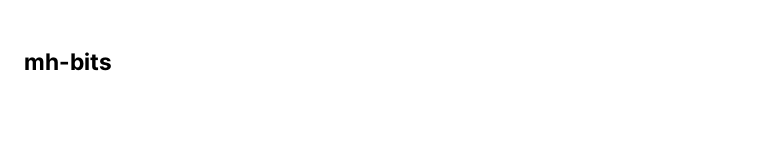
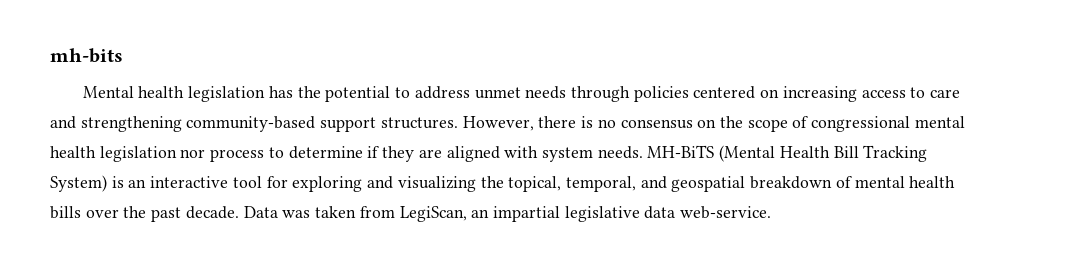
+ Mental health legislation has the potential to address unmet needs through policies centered on increasing access to care and strengthening community-based support structures. However, there is no consensus on the scope of congressional mental health legislation nor process to determine if they are aligned with system needs. MH-BiTS (Mental Health Bill Tracking System) is an interactive tool for exploring and visualizing the topical, temporal, and geospatial breakdown of mental health bills over the past decade. Data was taken from LegiScan, an impartial legislative data web-service.

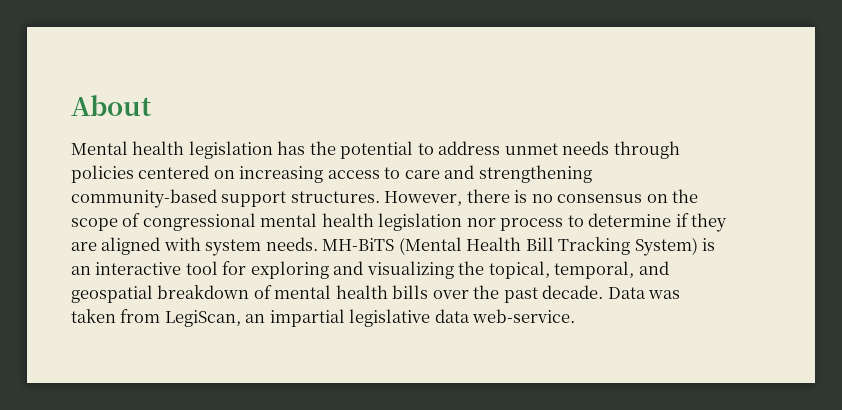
- mh-bits
+ About

